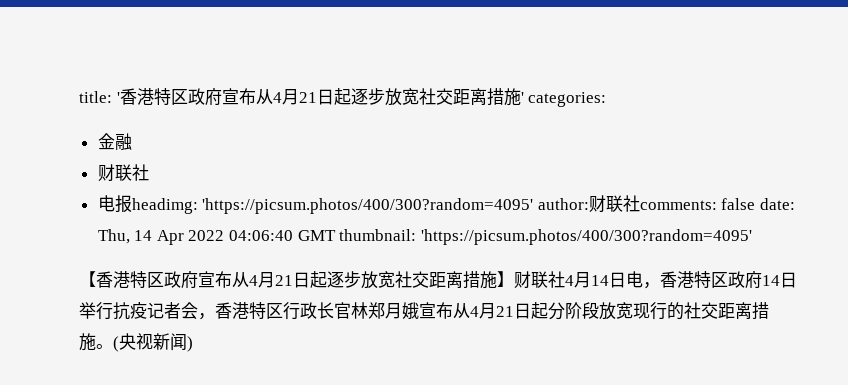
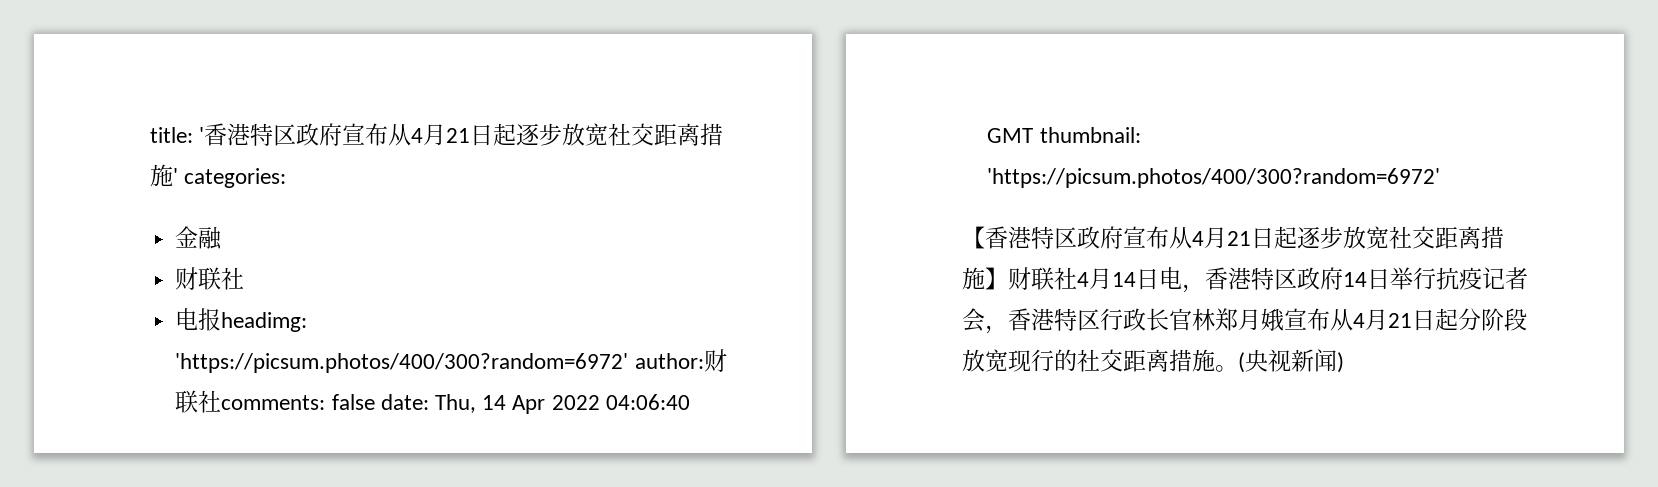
- 电报headimg: 'https://picsum.photos/400/300?random=4095' author:财联社comments: false date: Thu, 14 Apr 2022 04:06:40 GMT thumbnail: 'https://picsum.photos/400/300?random=4095'
+ 电报headimg: 'https://picsum.photos/400/300?random=6972' author:财联社comments: false date: Thu, 14 Apr 2022 04:06:40 GMT thumbnail: 'https://picsum.photos/400/300?random=6972'

